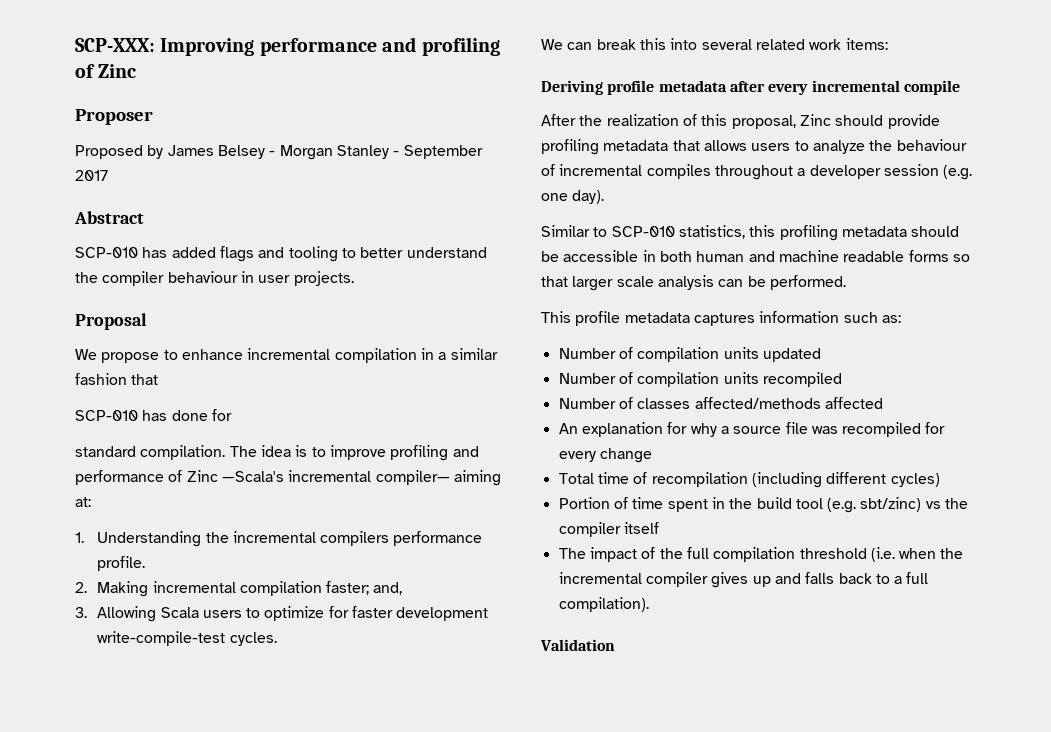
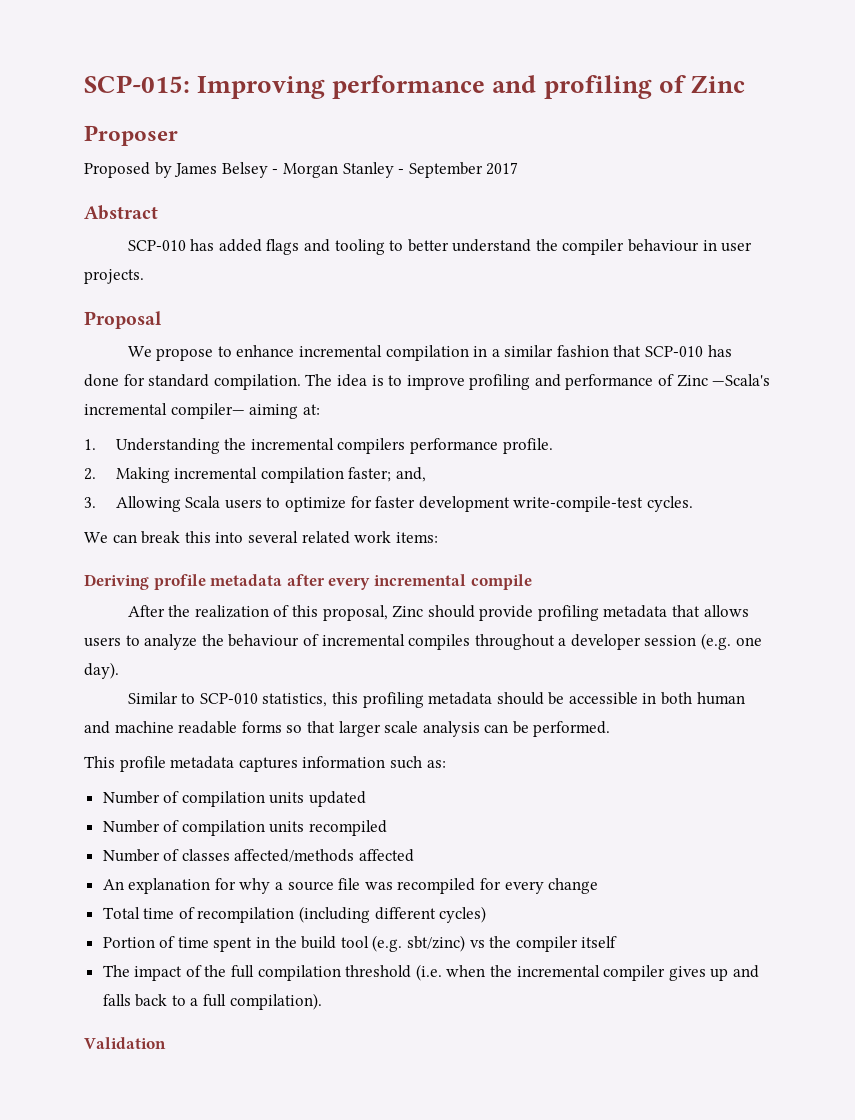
- SCP-XXX: Improving performance and profiling of Zinc
+ SCP-015: Improving performance and profiling of Zinc
- We propose to enhance incremental compilation in a similar fashion that
- SCP-010 has done for
- standard compilation.
+ We propose to enhance incremental compilation in a similar fashion that SCP-010 has done for standard compilation.

